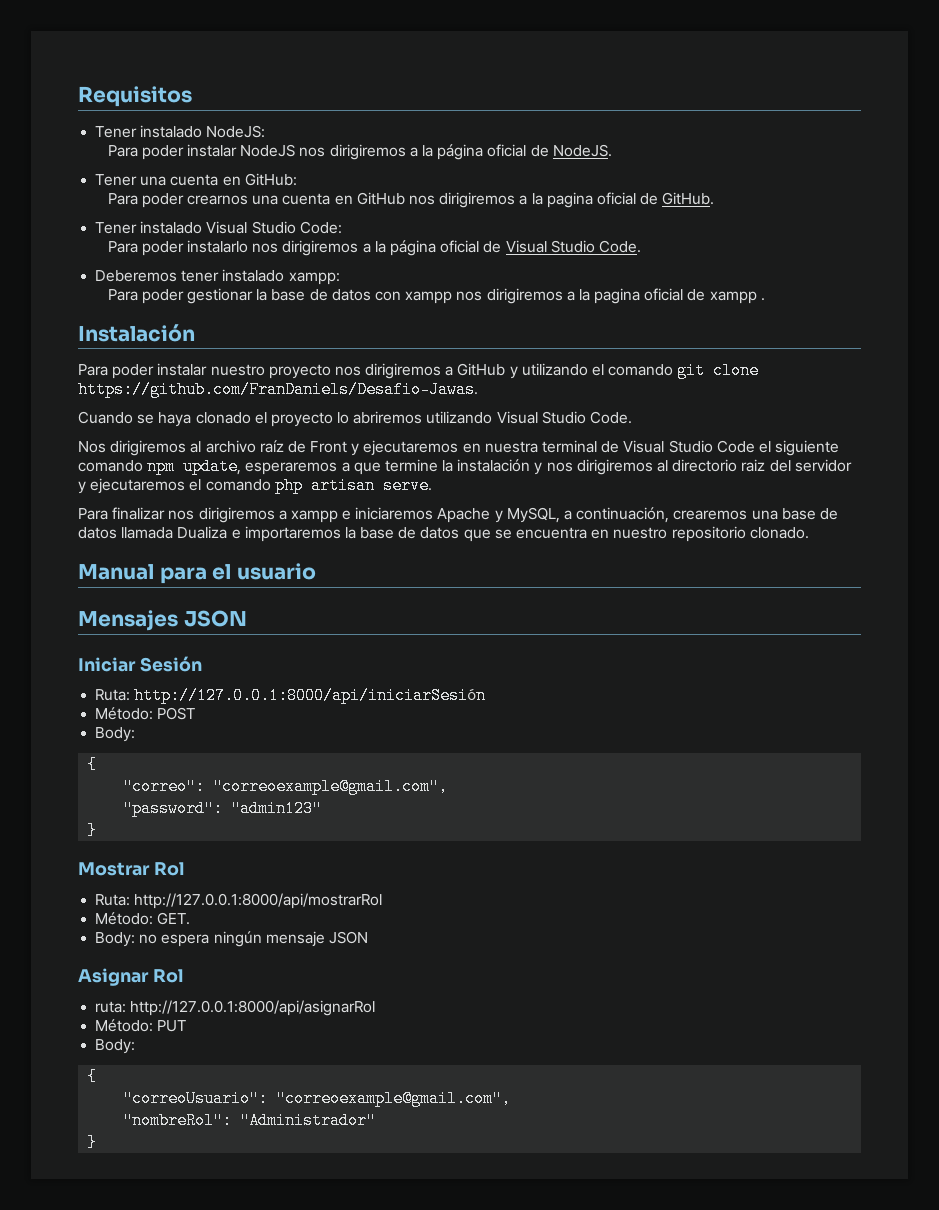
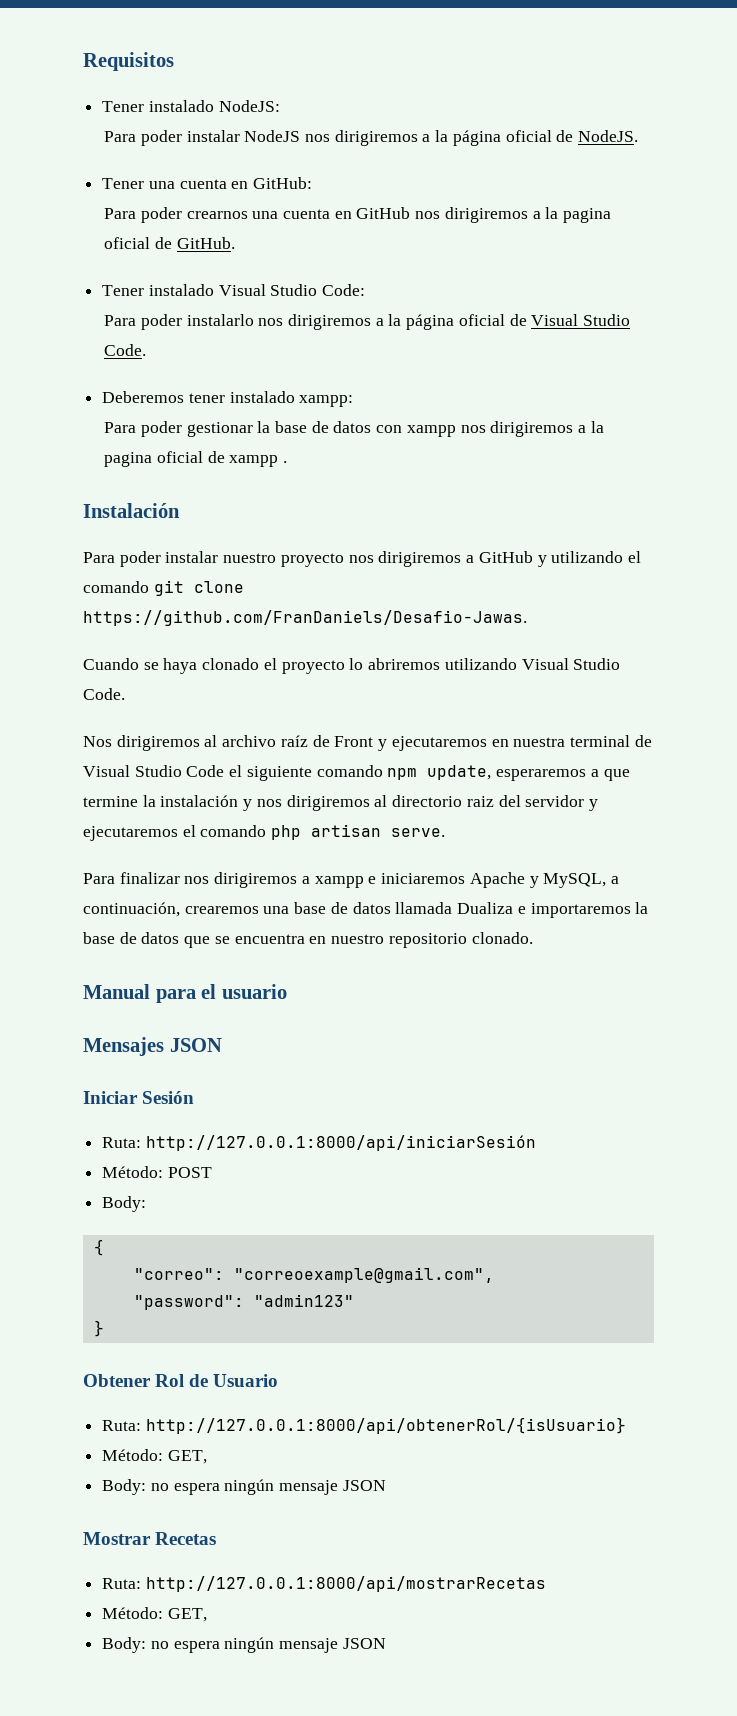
- Mostrar Rol
- Ruta: http://127.0.0.1:8000/api/mostrarRol
- Método: GET.
+ Obtener Rol de Usuario
+ Ruta: http://127.0.0.1:8000/api/obtenerRol/{isUsuario}
+ Método: GET,
- Asignar Rol
- ruta: http://127.0.0.1:8000/api/asignarRol
- Método: PUT
- Body:
- {
- "correoUsuario": "correoexample@gmail.com",
- "nombreRol": "Administrador"
- }
+ Mostrar Recetas
+ Ruta: http://127.0.0.1:8000/api/mostrarRecetas
+ Método: GET,
+ Body: no espera ningún mensaje JSON

